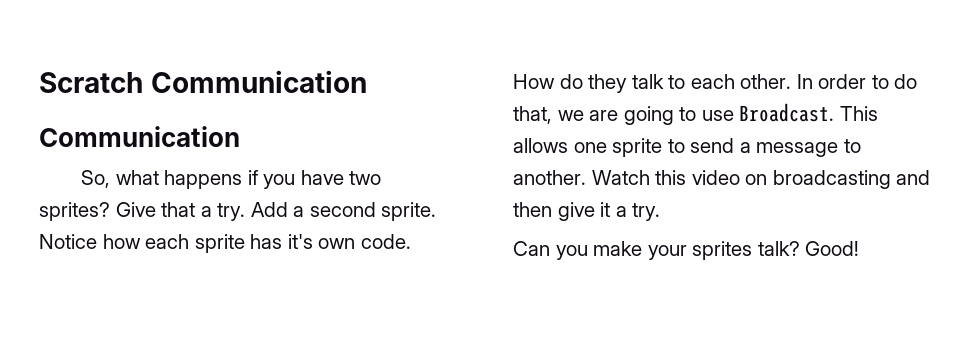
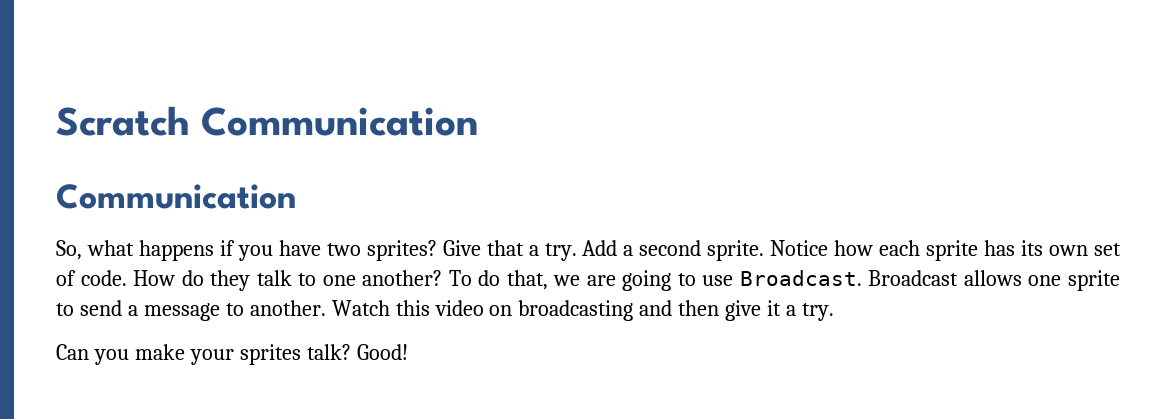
- Notice how each sprite has it's own code.
+ Notice how each sprite has its own set of code.
- How do they talk to each other. In order to do that, we are going to use Broadcast.
+ How do they talk to one another? To do that, we are going to use Broadcast.
- This allows one sprite to send a message to another.
+ Broadcast allows one sprite to send a message to another.

